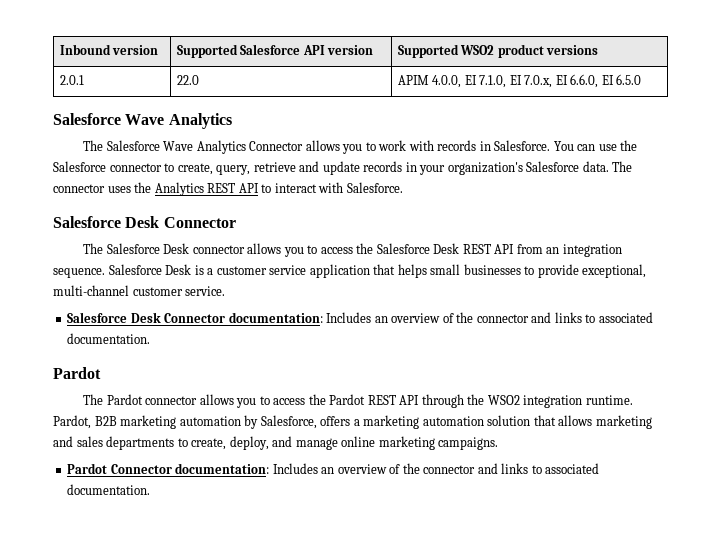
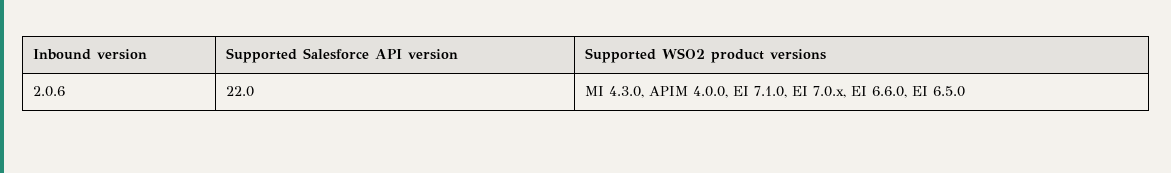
- 2.0.1 | 22.0 | APIM 4.0.0, EI 7.1.0, EI 7.0.x, EI 6.6.0, EI 6.5.0
- Salesforce Wave Analytics
- The Salesforce Wave Analytics Connector allows you to work with records in Salesforce. You can use the Salesforce connector to create, query, retrieve and update records in your organization's Salesforce data. The connector uses the Analytics REST API to interact with Salesforce.
- Salesforce Desk Connector
- The Salesforce Desk connector allows you to access the Salesforce Desk REST API from an integration sequence. Salesforce Desk is a customer service application that helps small businesses to provide exceptional, multi-channel customer service.
- Salesforce Desk Connector documentation: Includes an overview of the connector and links to associated documentation.
- Pardot
- The Pardot connector allows you to access the Pardot REST API through the WSO2 integration runtime. Pardot, B2B marketing automation by Salesforce, offers a marketing automation solution that allows marketing and sales departments to create, deploy, and manage online marketing campaigns.
- Pardot Connector documentation: Includes an overview of the connector and links to associated documentation.
+ 2.0.6 | 22.0 | MI 4.3.0, APIM 4.0.0, EI 7.1.0, EI 7.0.x, EI 6.6.0, EI 6.5.0

